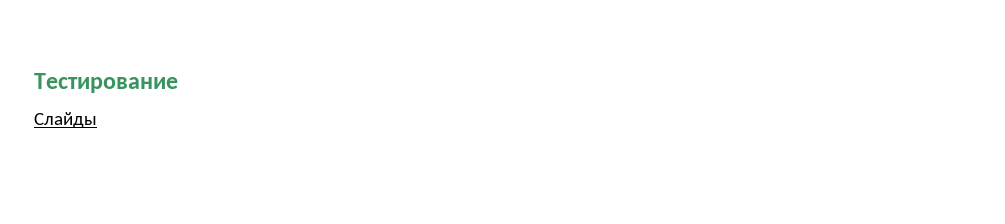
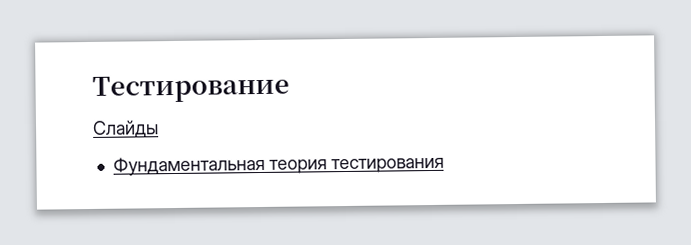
+ Фундаментальная теория тестирования

